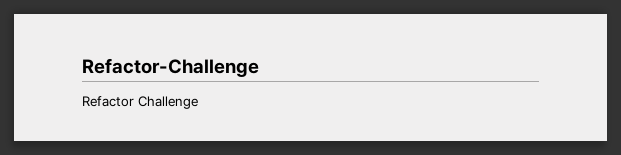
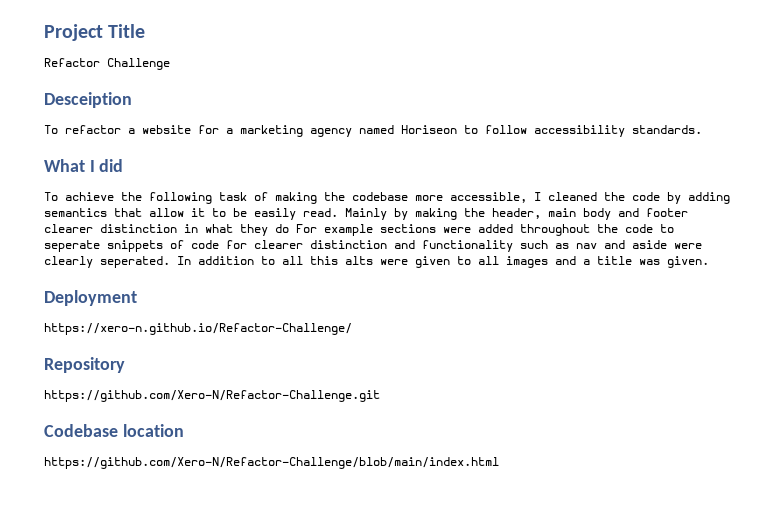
- Refactor-Challenge
+ Project Title
+ Desceiption
+ To refactor a website for a marketing agency named Horiseon to follow accessibility standards.
+ What I did
+ To achieve the following task of making the codebase more accessible, I cleaned the code by adding semantics that allow it to be easily read. Mainly by making the header, main body and footer clearer distinction in what they do For example sections were added throughout the code to seperate snippets of code for clearer distinction and functionality such as nav and aside were clearly seperated. In addition to all this alts were given to all images and a title was given.
+ Deployment
+ https://xero-n.github.io/Refactor-Challenge/
+ Repository
+ https://github.com/Xero-N/Refactor-Challenge.git
+ Codebase location
+ https://github.com/Xero-N/Refactor-Challenge/blob/main/index.html

